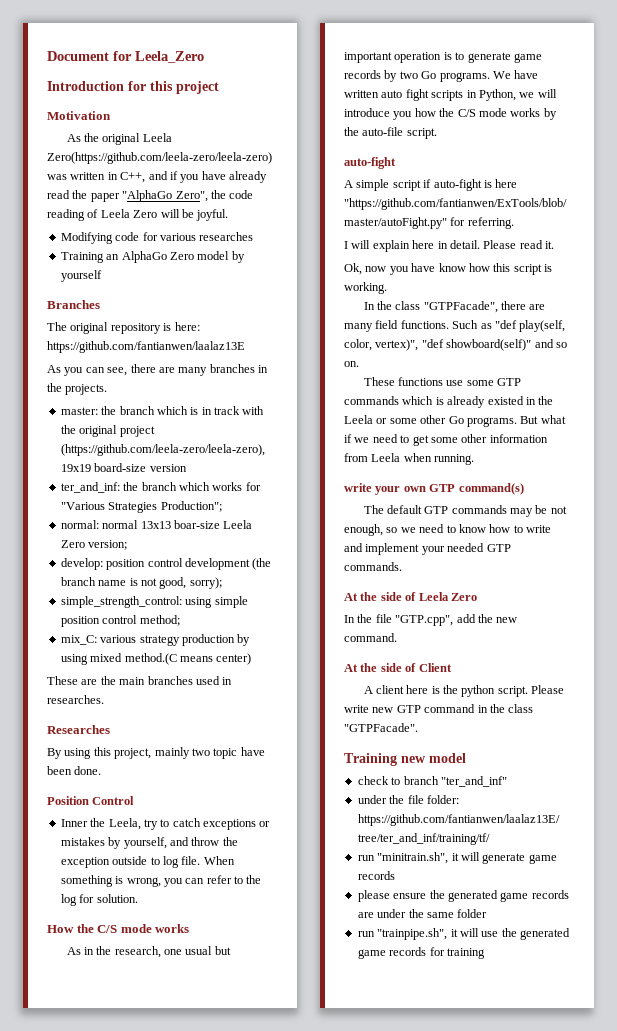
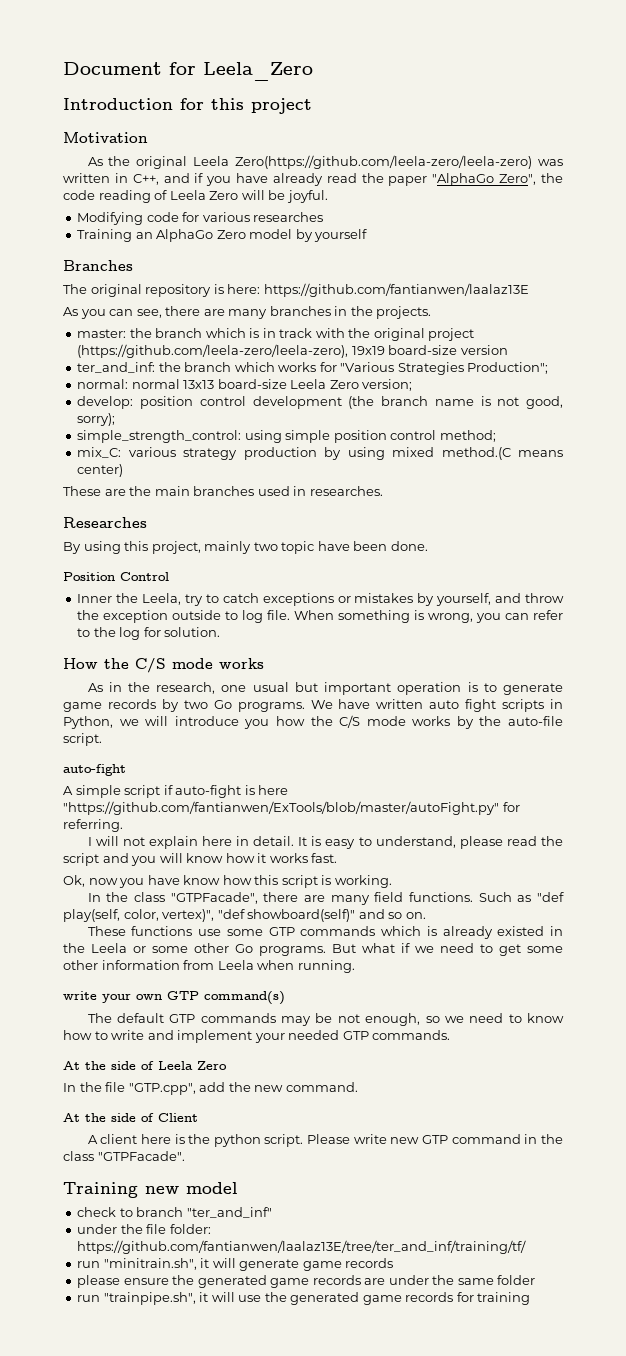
- normal: normal 13x13 boar-size Leela Zero version;
+ normal: normal 13x13 board-size Leela Zero version;
- I will explain here in detail.
+ I will not explain here in detail.
- Please read it.
+ It is easy to understand, please read the script and you will know how it works fast.

